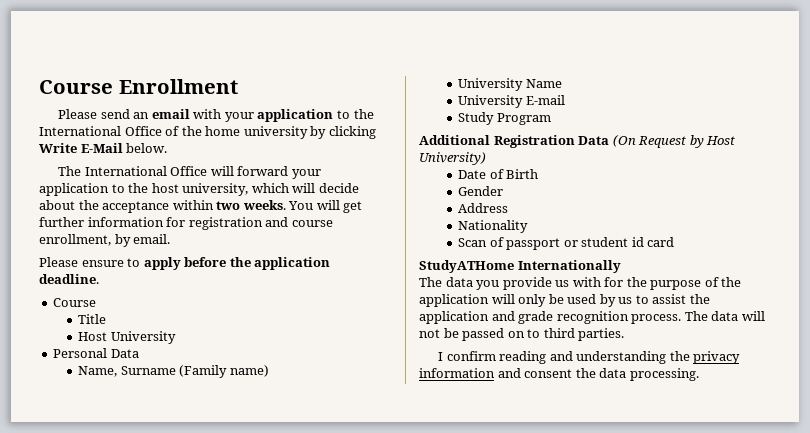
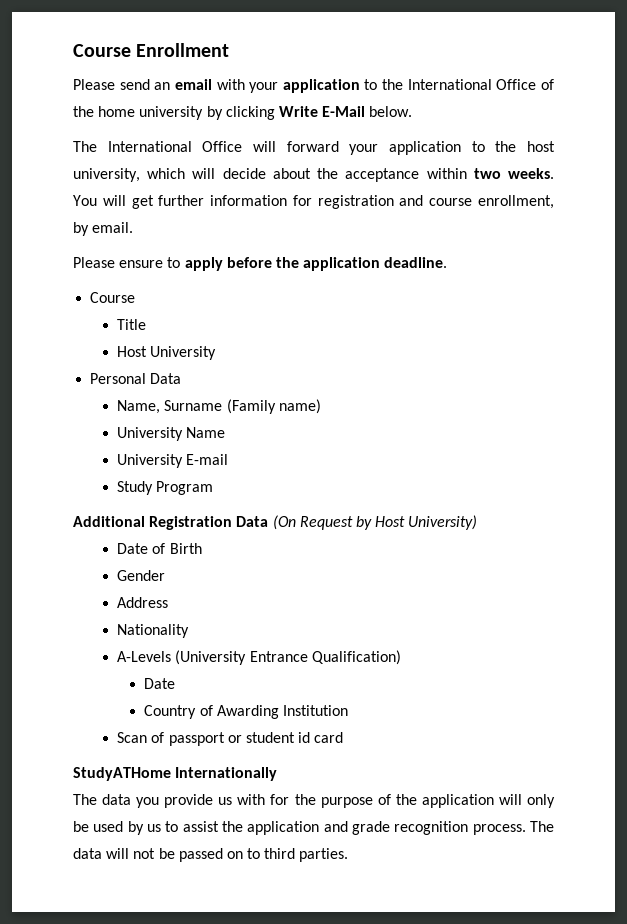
+ A-Levels (University Entrance Qualification)
+ Date
+ Country of Awarding Institution
- I confirm reading and understanding the privacy information and consent the data processing.

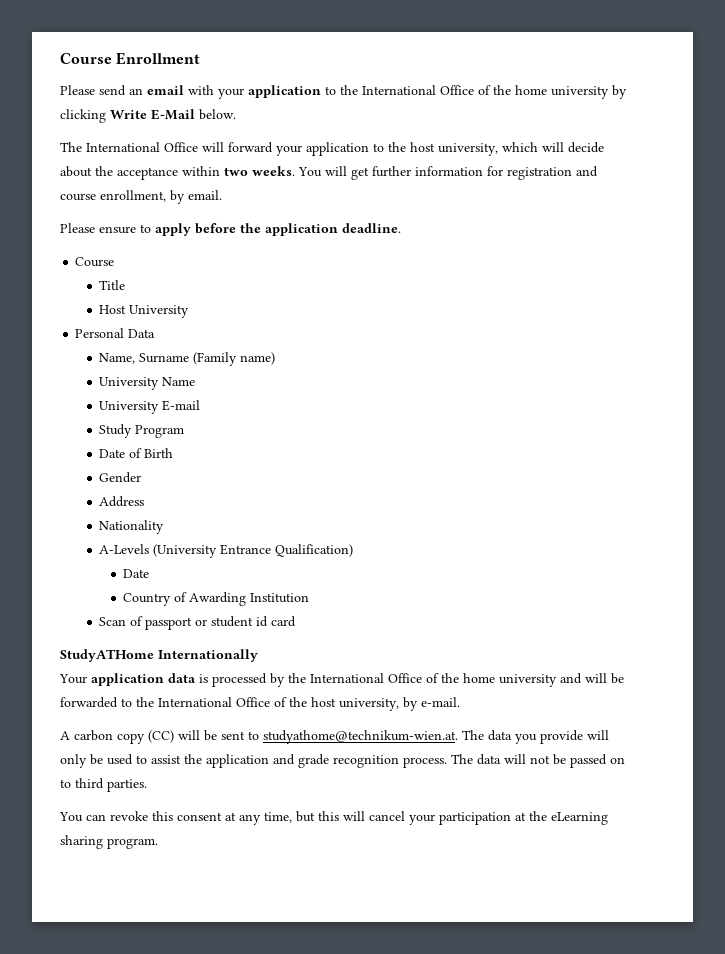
- Additional Registration Data (On Request by Host University)
- The data you provide us with for the purpose of the application will only be used by us to assist the application and grade recognition process.
+ Your application data is processed by the International Office of the home university and will be forwarded to the International Office of the host university, by e-mail.
+ A carbon copy (CC) will be sent to studyathome@technikum-wien.at. The data you provide will only be used to assist the application and grade recognition process.
+ You can revoke this consent at any time, but this will cancel your participation at the eLearning sharing program.

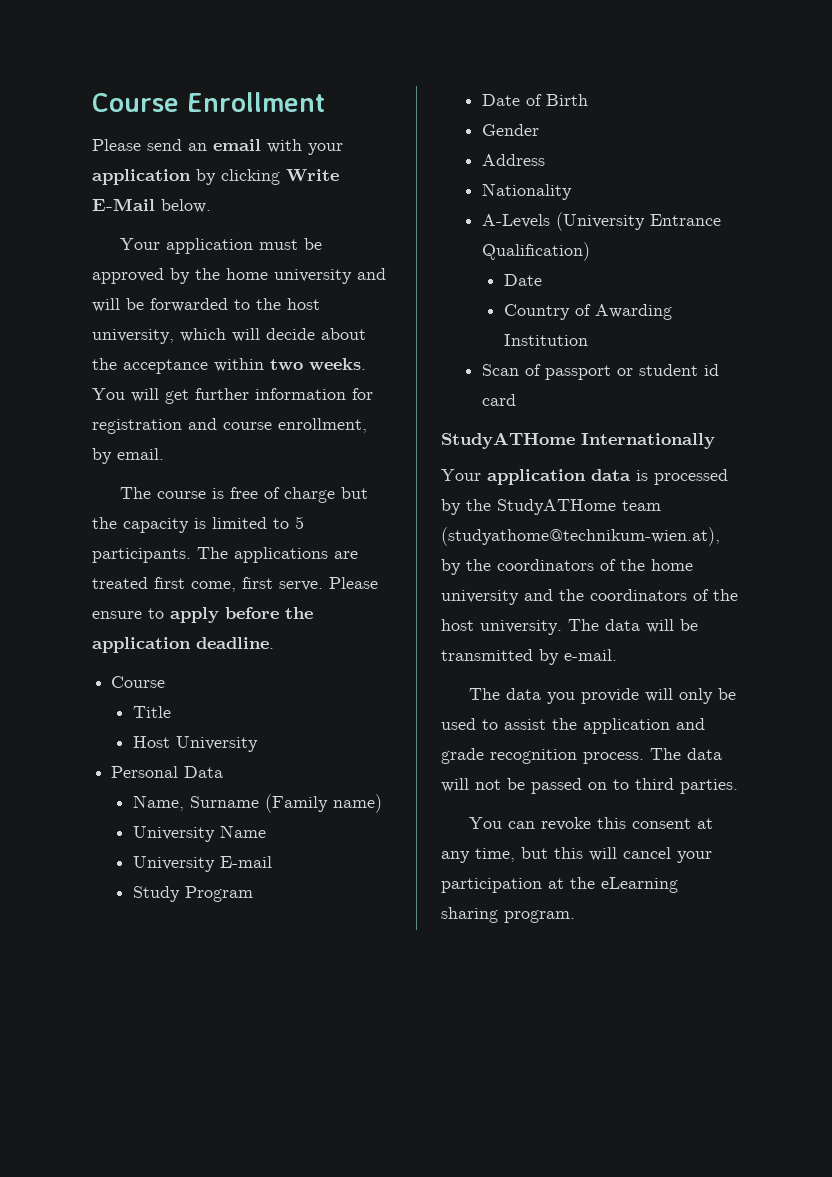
- Please send an email with your application to the International Office of the home university by clicking Write E-Mail below.
+ Please send an email with your application by clicking Write E-Mail below.
- The International Office will forward your application to the host university, which will decide about the acceptance within two weeks.
+ Your application must be approved by the home university and will be forwarded to the host university, which will decide about the acceptance within two weeks.
+ The course is free of charge but the capacity is limited to 5 participants. The applications are treated first come, first serve.
- Your application data is processed by the International Office of the home university and will be forwarded to the International Office of the host university, by e-mail.
- A carbon copy (CC) will be sent to studyathome@technikum-wien.at. The data you provide will only be used to assist the application and grade recognition process.
+ Your application data is processed by the StudyATHome team (studyathome@technikum-wien.at), by the coordinators of the home university and the coordinators of the host university. The data will be transmitted by e-mail.
+ The data you provide will only be used to assist the application and grade recognition process.

